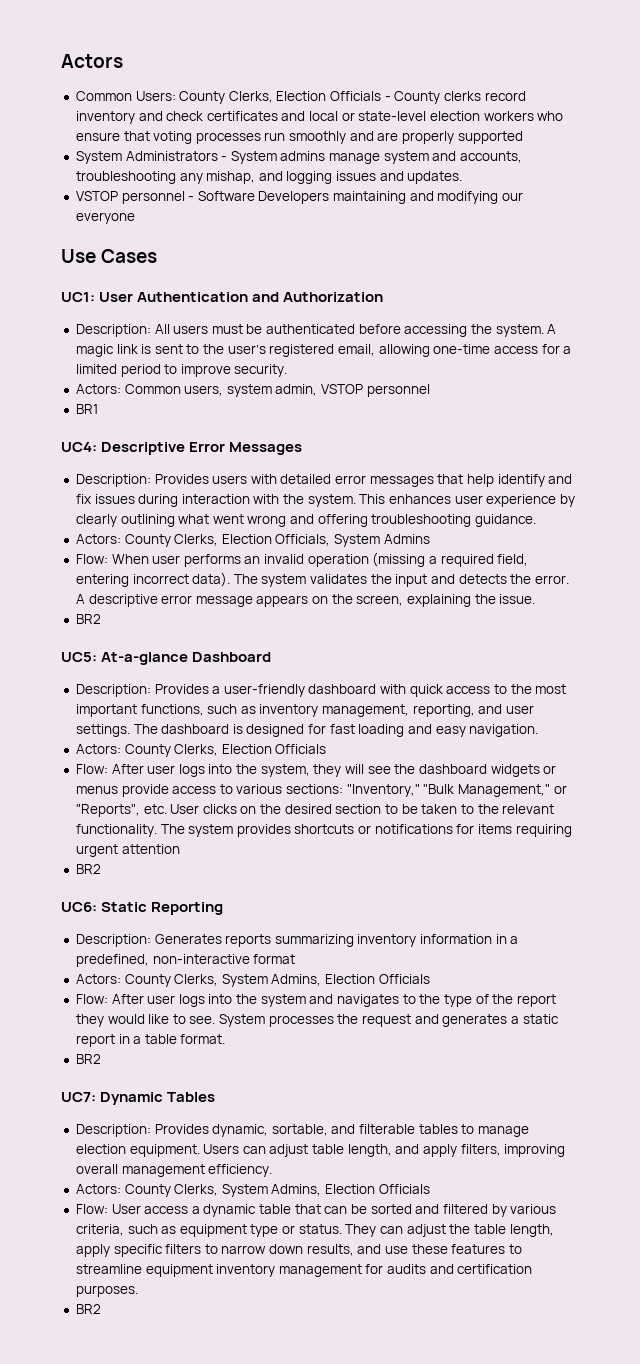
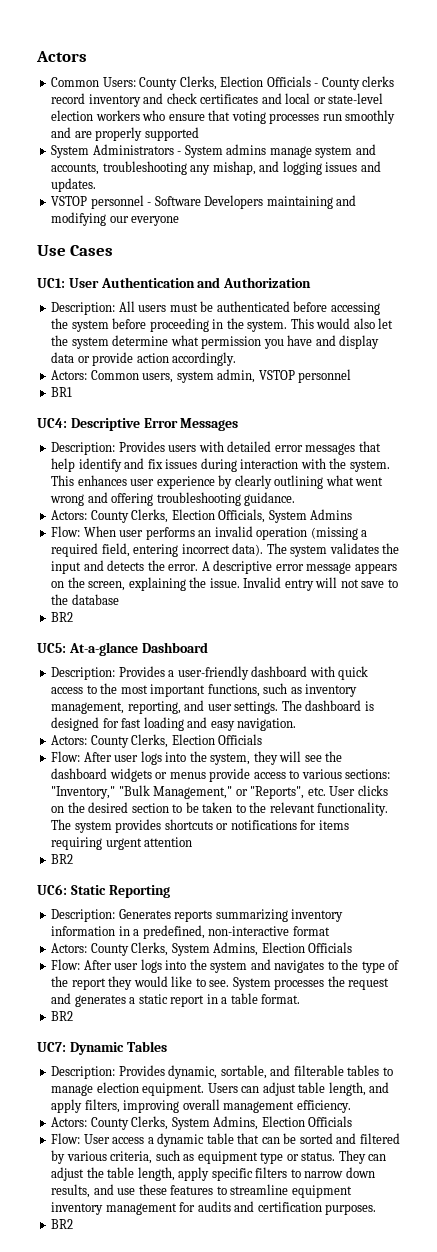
- Description: All users must be authenticated before accessing the system. A magic link is sent to the user’s registered email, allowing one-time access for a limited period to improve security.
+ Description: All users must be authenticated before accessing the system before proceeding in the system. This would also let the system determine what permission you have and display data or provide action accordingly.
+ Invalid entry will not save to the database

